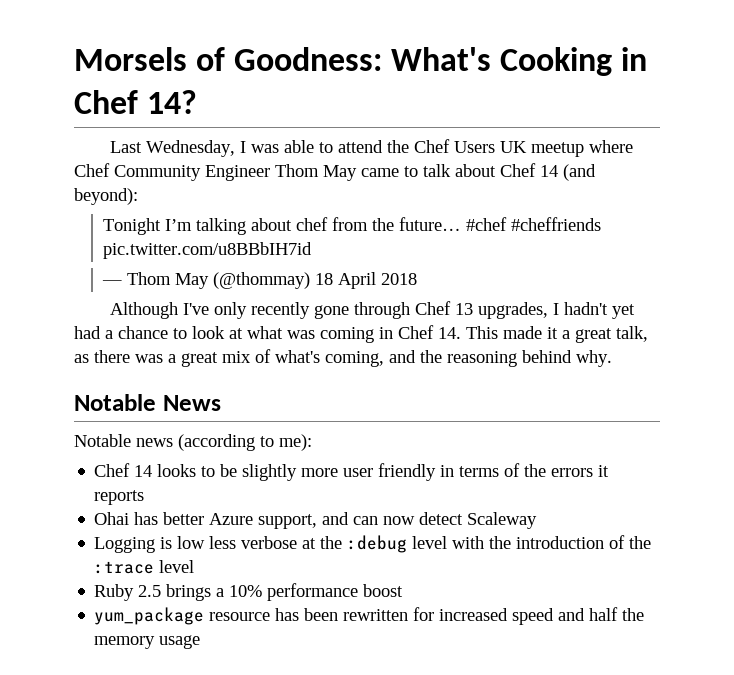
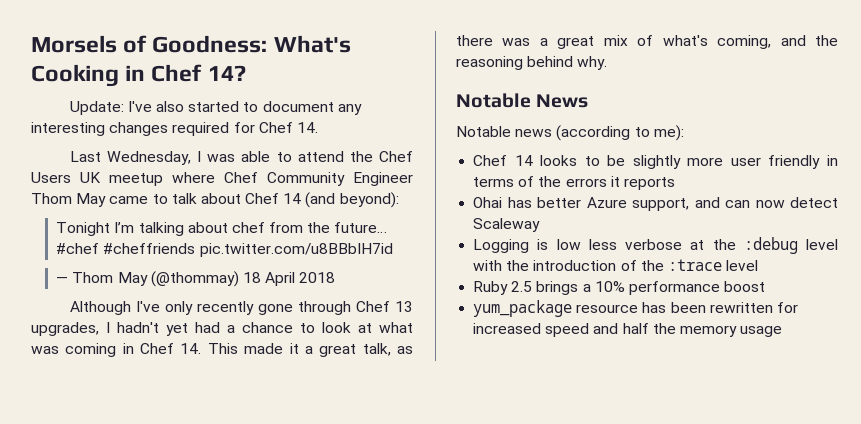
+ Update: I've also started to document any interesting changes required for Chef 14.

